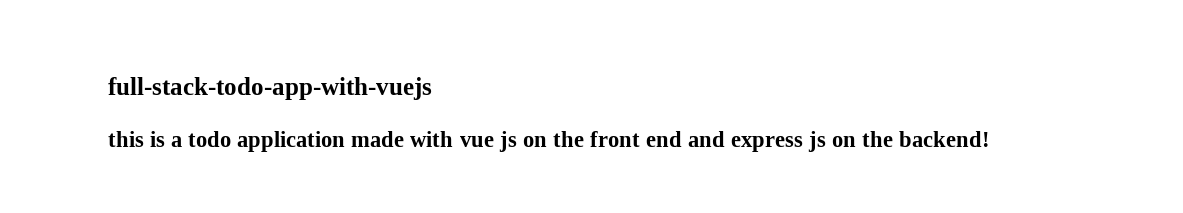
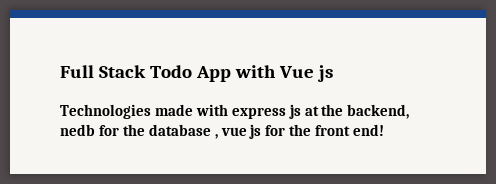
- full-stack-todo-app-with-vuejs
- this is a todo application made with vue js on the front end and express js on the backend!
+ Full Stack Todo App with Vue js
+ Technologies made with express js at the backend, nedb for the database , vue js for the front end!

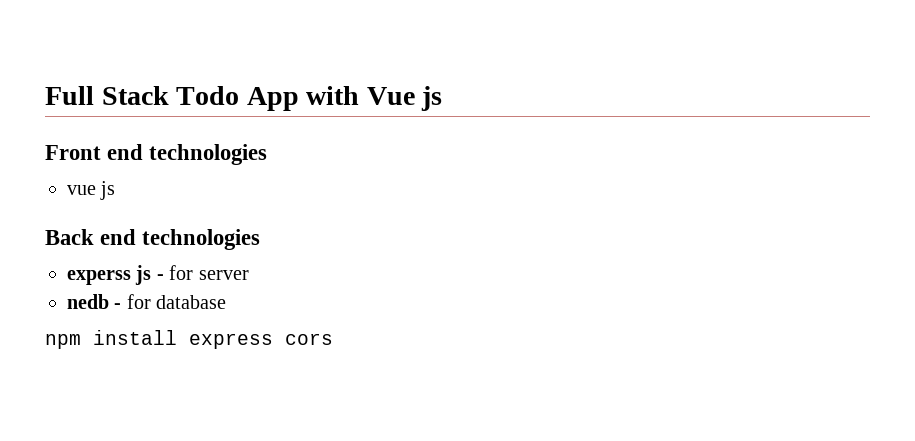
- Technologies made with express js at the backend, nedb for the database , vue js for the front end!
+ Front end technologies
+ vue js
+ Back end technologies
+ experss js - for server
+ nedb - for database
+ npm install express cors

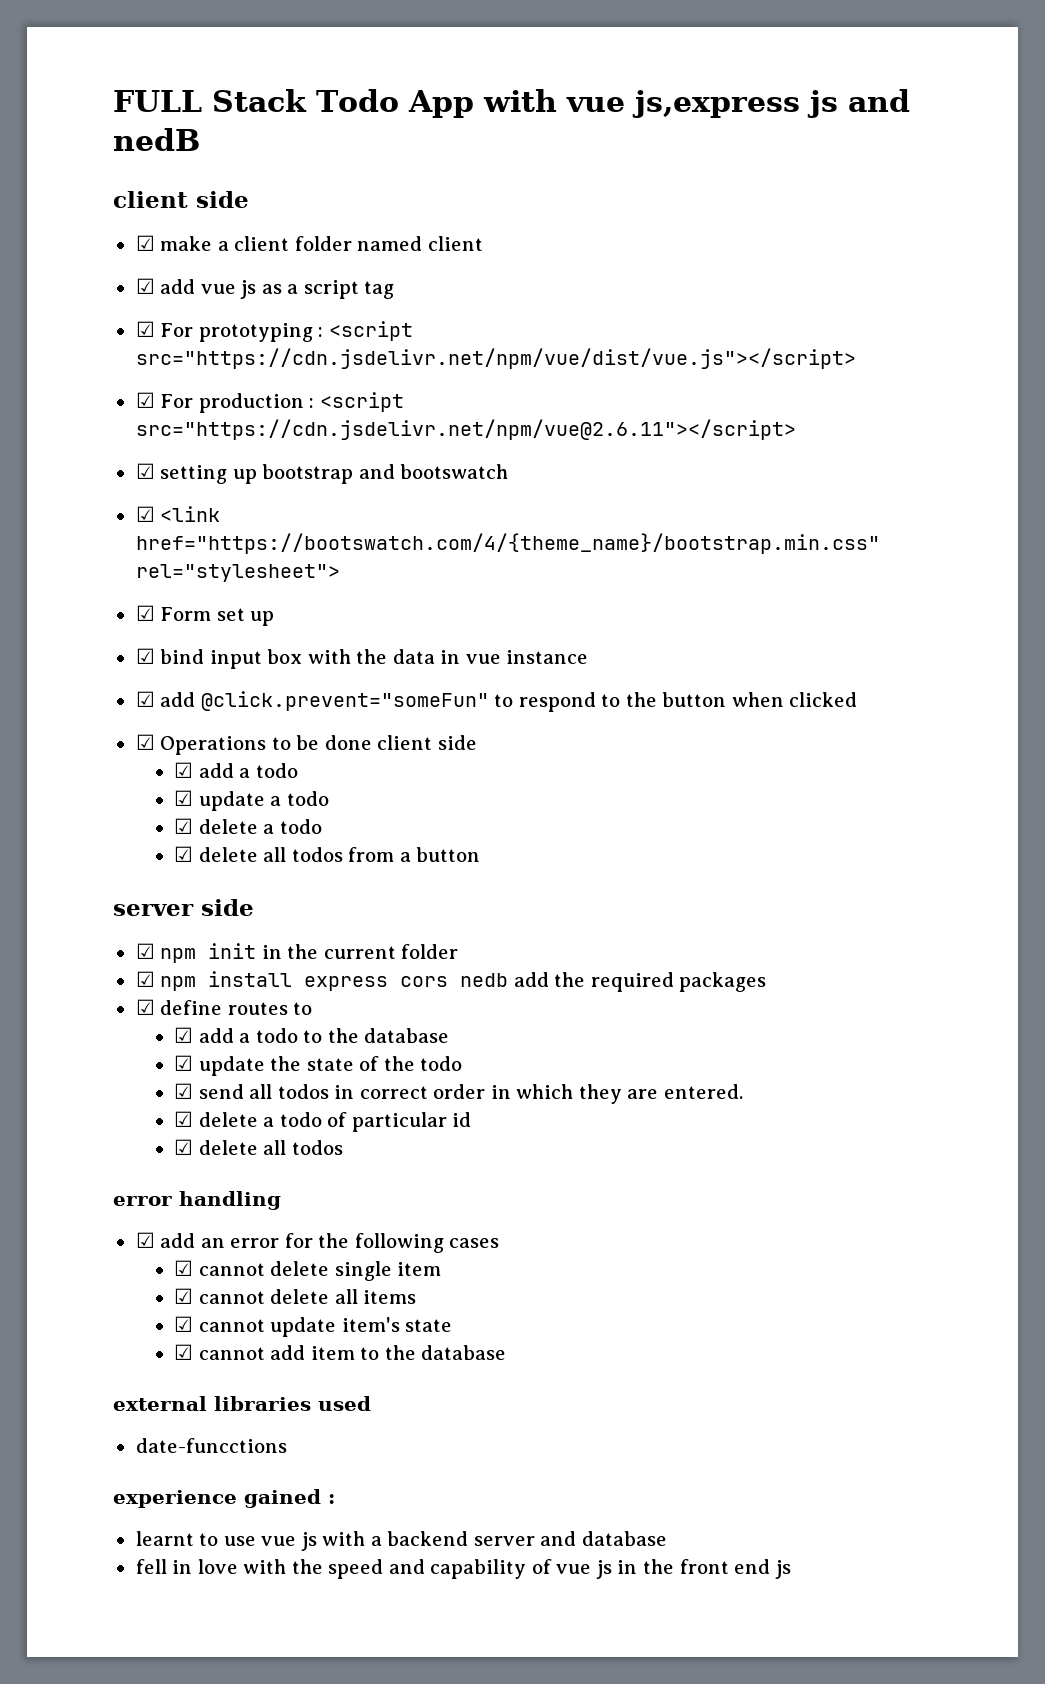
- Full Stack Todo App with Vue js
- Front end technologies
- vue js
- Back end technologies
- experss js - for server
- nedb - for database
- npm install express cors
+ FULL Stack Todo App with vue js,express js and nedB
+ client side
+ ☑ make a client folder named client
+ ☑ add vue js as a script tag
+ ☑ For prototyping : <script src="https://cdn.jsdelivr.net/npm/vue/dist/vue.js"></script>
+ ☑ For production : <script src="https://cdn.jsdelivr.net/npm/vue@2.6.11"></script>
+ ☑ setting up bootstrap and bootswatch
+ ☑ <link href="https://bootswatch.com/4/{theme_name}/bootstrap.min.css" rel="stylesheet">
+ ☑ Form set up
+ ☑ bind input box with the data in vue instance
+ ☑ add @click.prevent="someFun" to respond to the button when clicked
+ ☑ Operations to be done client side
+ ☑ add a todo
+ ☑ update a todo
+ ☑ delete a todo
+ ☑ delete all todos from a button
+ server side
+ ☑ npm init in the current folder
+ ☑ npm install express cors nedb add the required packages
+ ☑ define routes to
+ ☑ add a todo to the database
+ ☑ update the state of the todo
+ ☑ send all todos in correct order in which they are entered.
+ ☑ delete a todo of particular id
+ ☑ delete all todos
+ error handling
+ ☑ add an error for the following cases
+ ☑ cannot delete single item
+ ☑ cannot delete all items
+ ☑ cannot update item's state
+ ☑ cannot add item to the database
+ external libraries used
+ date-funcctions
+ experience gained :
+ learnt to use vue js with a backend server and database
+ fell in love with the speed and capability of vue js in the front end js

